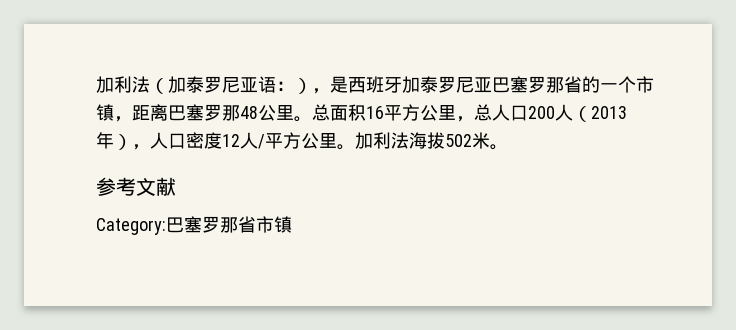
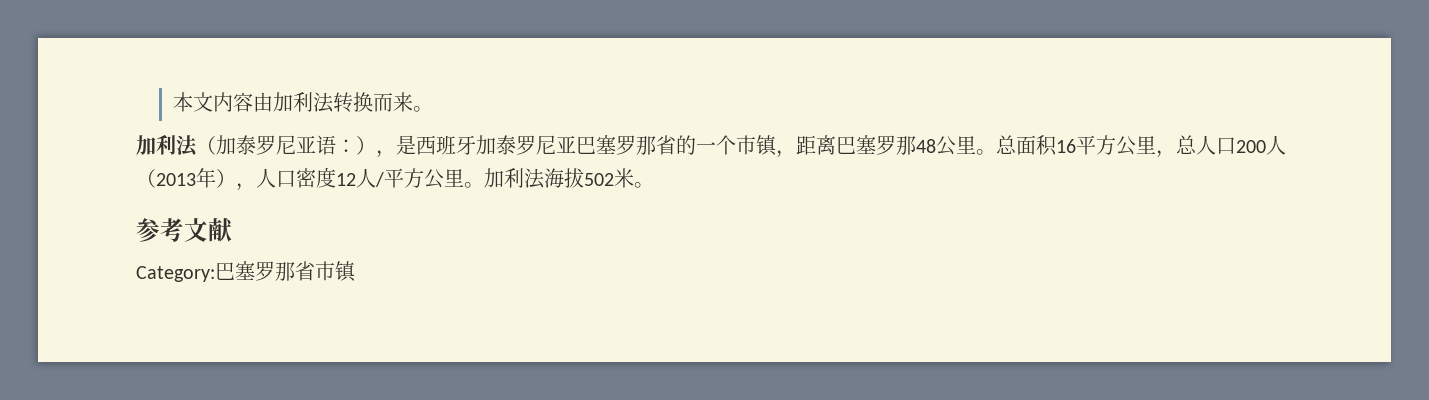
+ 本文内容由加利法转换而来。

